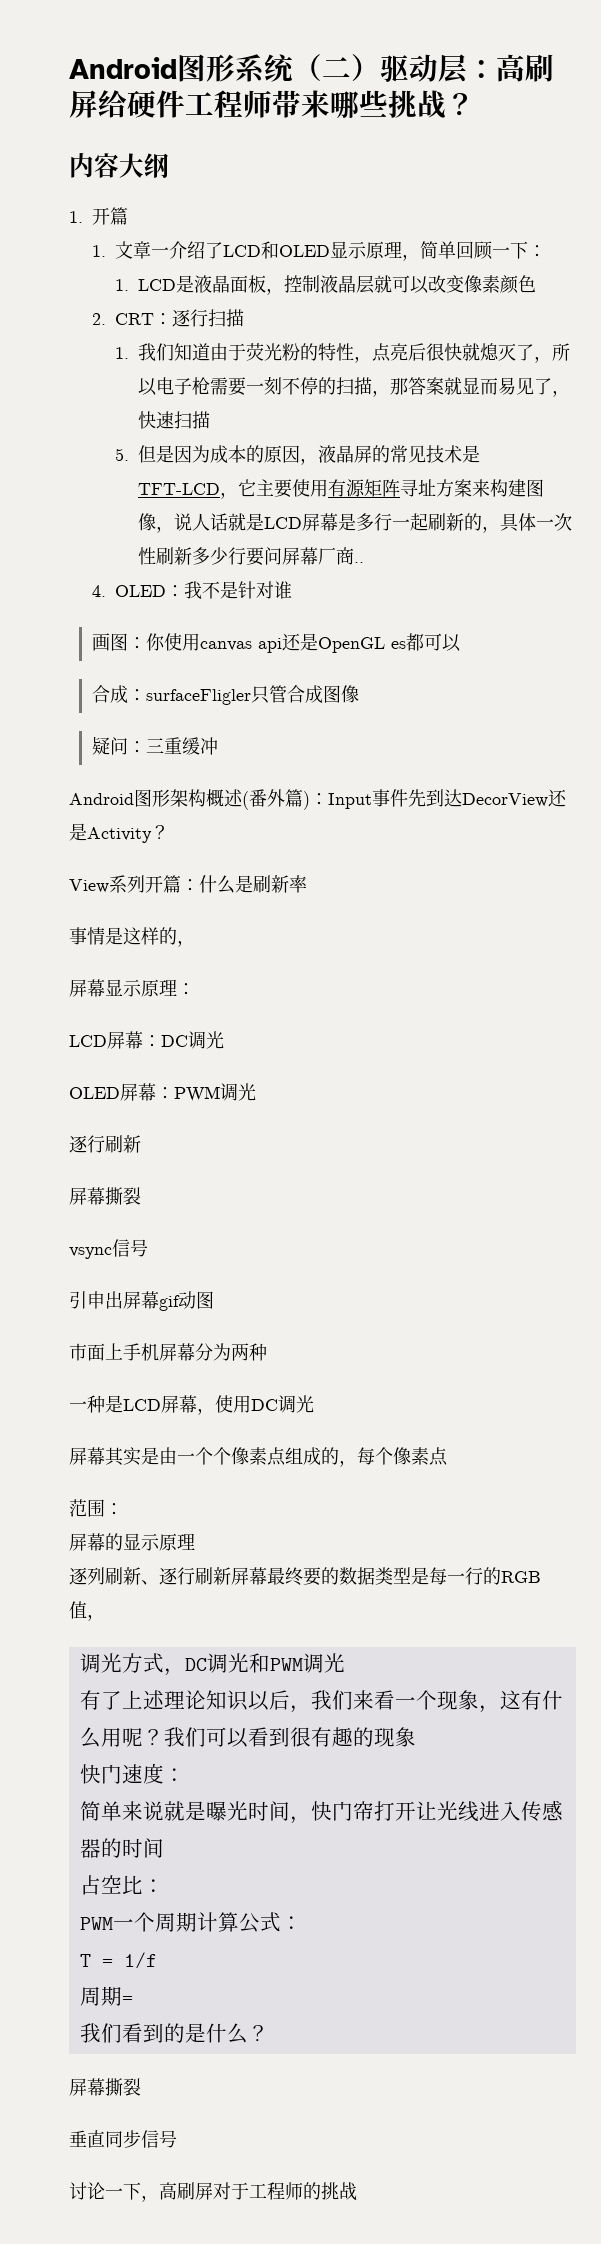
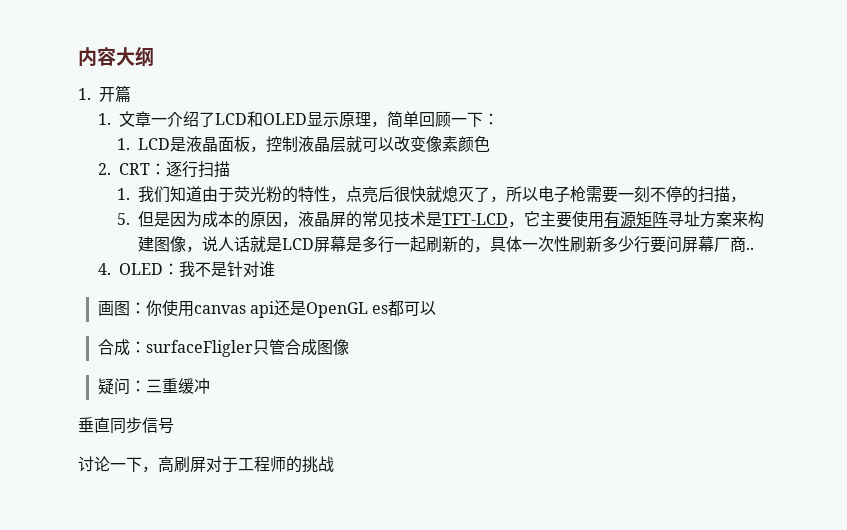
- Android图形系统（二）驱动层：高刷屏给硬件工程师带来哪些挑战？
- 1.我们知道由于荧光粉的特性，点亮后很快就熄灭了，所以电子枪需要一刻不停的扫描，那答案就显而易见了，快速扫描
+ 1.我们知道由于荧光粉的特性，点亮后很快就熄灭了，所以电子枪需要一刻不停的扫描，
- Android图形架构概述(番外篇)：Input事件先到达DecorView还是Activity？
- View系列开篇：什么是刷新率
- 事情是这样的，
- 屏幕显示原理：
- LCD屏幕：DC调光
- OLED屏幕：PWM调光
- 逐行刷新
- 屏幕撕裂
- vsync信号
- 引申出屏幕gif动图
- 市面上手机屏幕分为两种
- 一种是LCD屏幕，使用DC调光
- 屏幕其实是由一个个像素点组成的，每个像素点
- 范围：
- 屏幕的显示原理
- 逐列刷新、逐行刷新屏幕最终要的数据类型是每一行的RGB值，
- 调光方式，DC调光和PWM调光
- 有了上述理论知识以后，我们来看一个现象，这有什么用呢？我们可以看到很有趣的现象
- 快门速度：
- 简单来说就是曝光时间，快门帘打开让光线进入传感器的时间
- 占空比：
- PWM一个周期计算公式：
- T = 1/f
- 周期=
- 我们看到的是什么？
- 屏幕撕裂

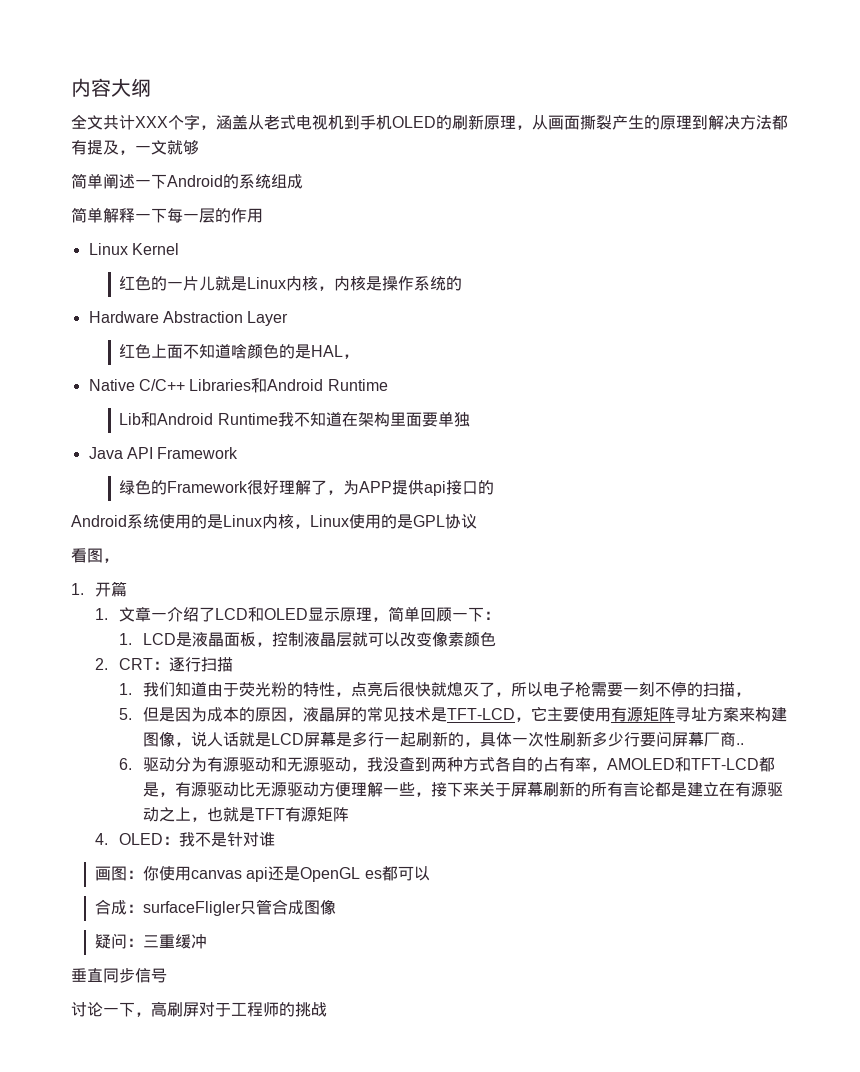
+ 全文共计XXX个字，涵盖从老式电视机到手机OLED的刷新原理，从画面撕裂产生的原理到解决方法都有提及，一文就够
+ 简单阐述一下Android的系统组成
+ 简单解释一下每一层的作用
+ Linux Kernel
+ 红色的一片儿就是Linux内核，内核是操作系统的
+ Hardware Abstraction Layer
+ 红色上面不知道啥颜色的是HAL，
+ Native C/C++ Libraries和Android Runtime
+ Lib和Android Runtime我不知道在架构里面要单独
+ Java API Framework
+ 绿色的Framework很好理解了，为APP提供api接口的
+ Android系统使用的是Linux内核，Linux使用的是GPL协议
+ 看图，
+ 6.驱动分为有源驱动和无源驱动，我没查到两种方式各自的占有率，AMOLED和TFT-LCD都是，有源驱动比无源驱动方便理解一些，接下来关于屏幕刷新的所有言论都是建立在有源驱动之上，也就是TFT有源矩阵

